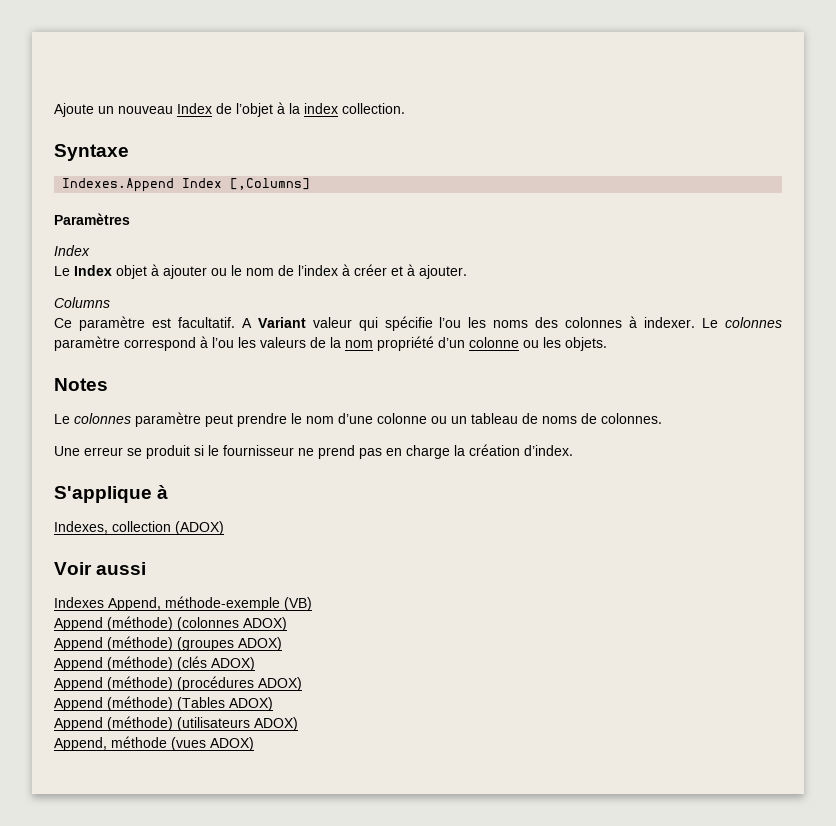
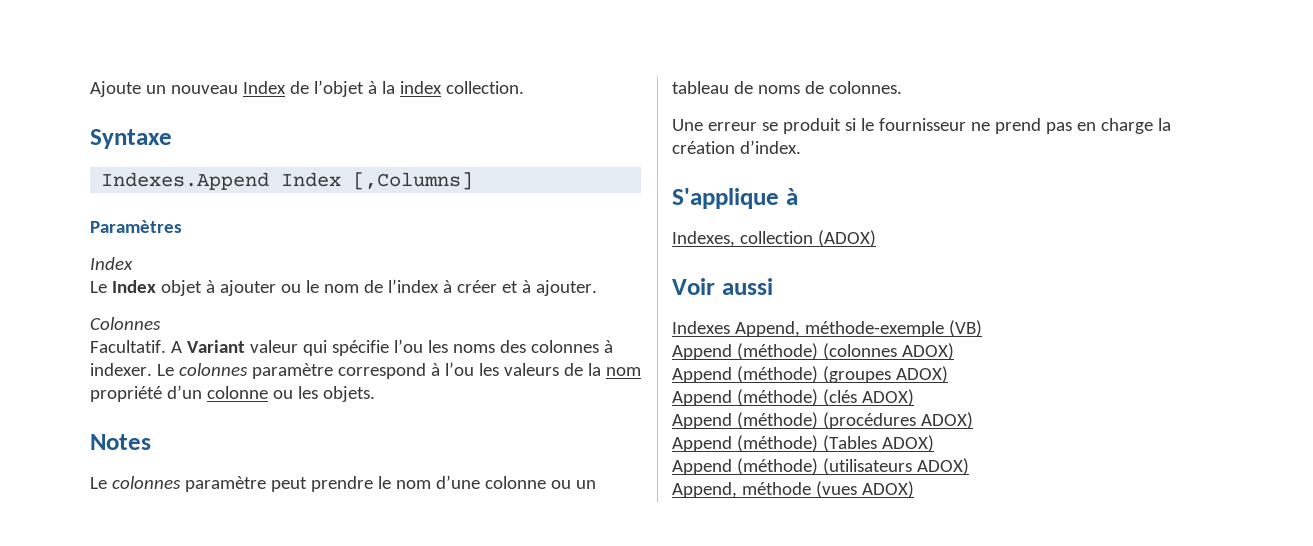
- Columns
- Ce paramètre est facultatif.
+ Colonnes
+ Facultatif.

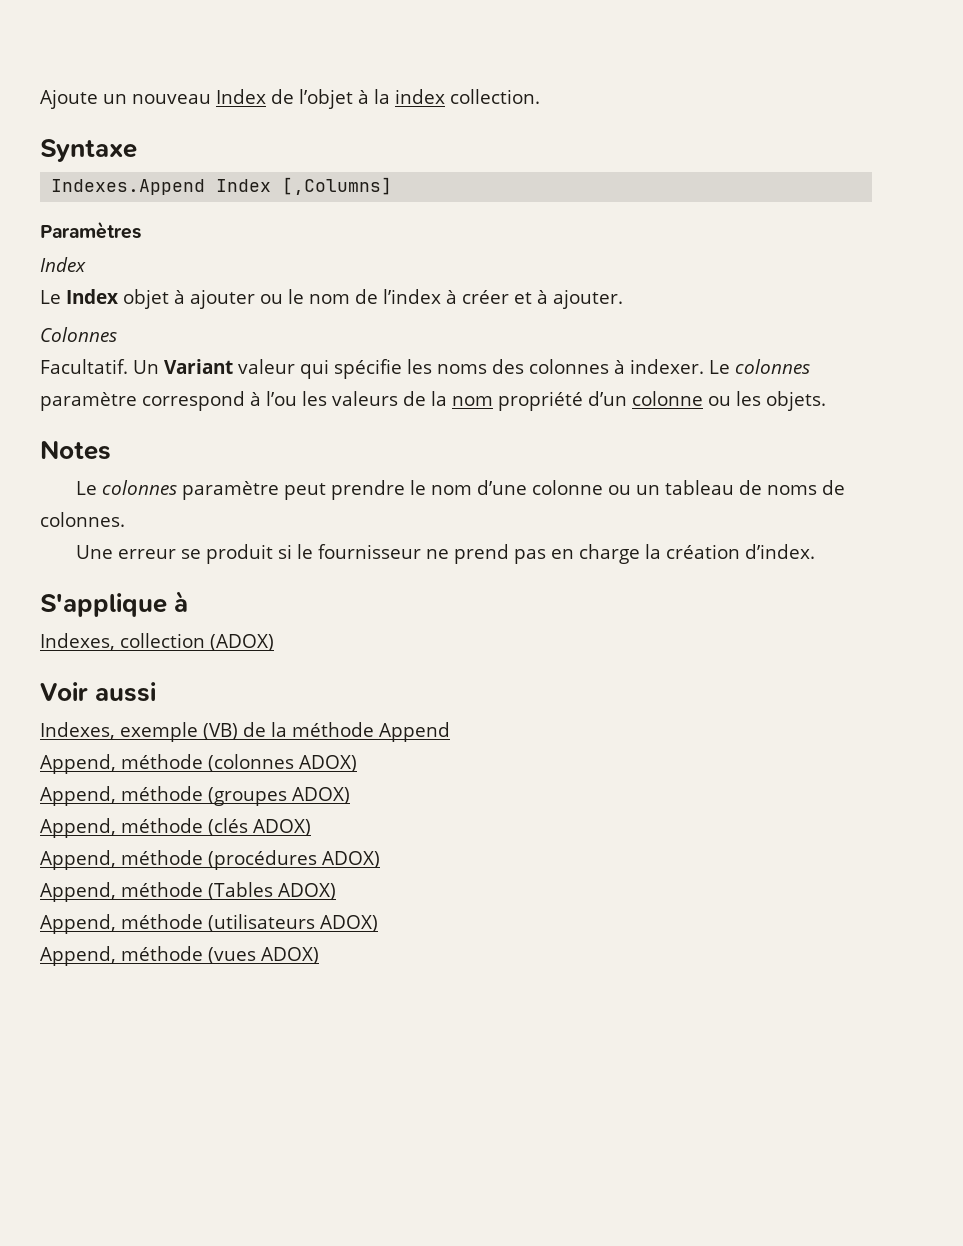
- A Variant valeur qui spécifie l’ou les noms des colonnes à indexer.
+ Un Variant valeur qui spécifie les noms des colonnes à indexer.
- Indexes Append, méthode-exemple (VB)
- Append (méthode) (colonnes ADOX)
+ Indexes, exemple (VB) de la méthode Append
+ Append, méthode (colonnes ADOX)
- Append (méthode) (groupes ADOX)
+ Append, méthode (groupes ADOX)
- Append (méthode) (clés ADOX)
+ Append, méthode (clés ADOX)
- Append (méthode) (procédures ADOX)
+ Append, méthode (procédures ADOX)
- Append (méthode) (Tables ADOX)
+ Append, méthode (Tables ADOX)
- Append (méthode) (utilisateurs ADOX)
+ Append, méthode (utilisateurs ADOX)

